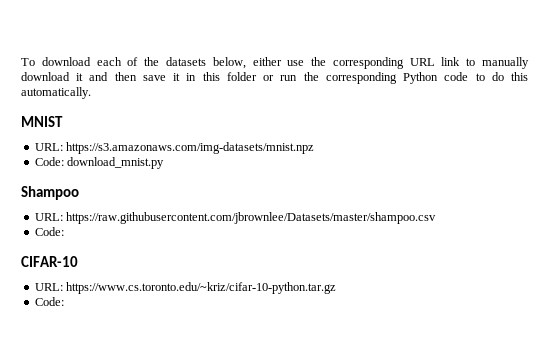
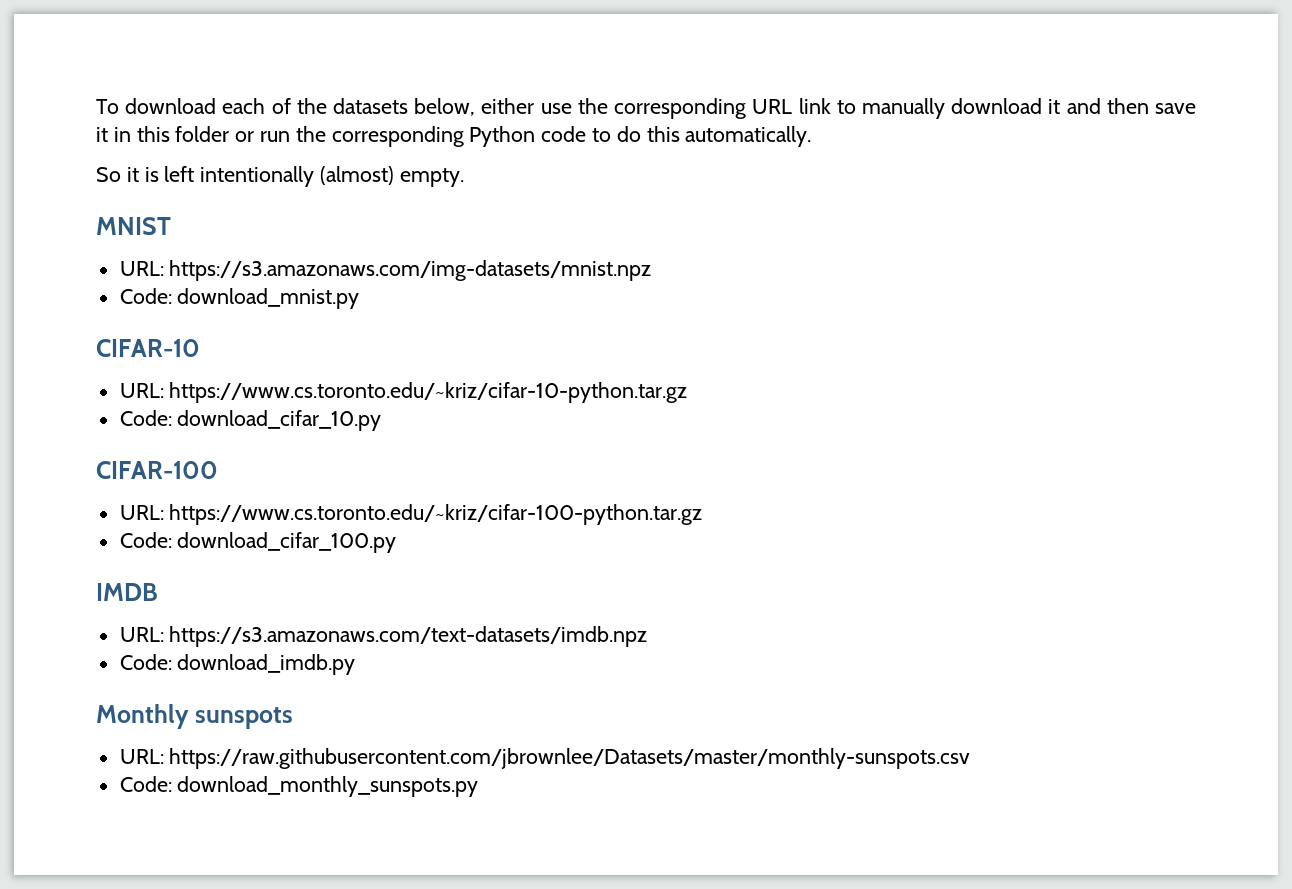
+ So it is left intentionally (almost) empty.
- Shampoo
- URL: https://raw.githubusercontent.com/jbrownlee/Datasets/master/shampoo.csv
- Code:
  URL: https://www.cs.toronto.edu/~kriz/cifar-10-python.tar.gz
- Code:
+ Code: download_cifar_10.py
+ CIFAR-100
+ URL: https://www.cs.toronto.edu/~kriz/cifar-100-python.tar.gz
+ Code: download_cifar_100.py
+ IMDB
+ URL: https://s3.amazonaws.com/text-datasets/imdb.npz
+ Code: download_imdb.py
+ Monthly sunspots
+ URL: https://raw.githubusercontent.com/jbrownlee/Datasets/master/monthly-sunspots.csv
+ Code: download_monthly_sunspots.py

